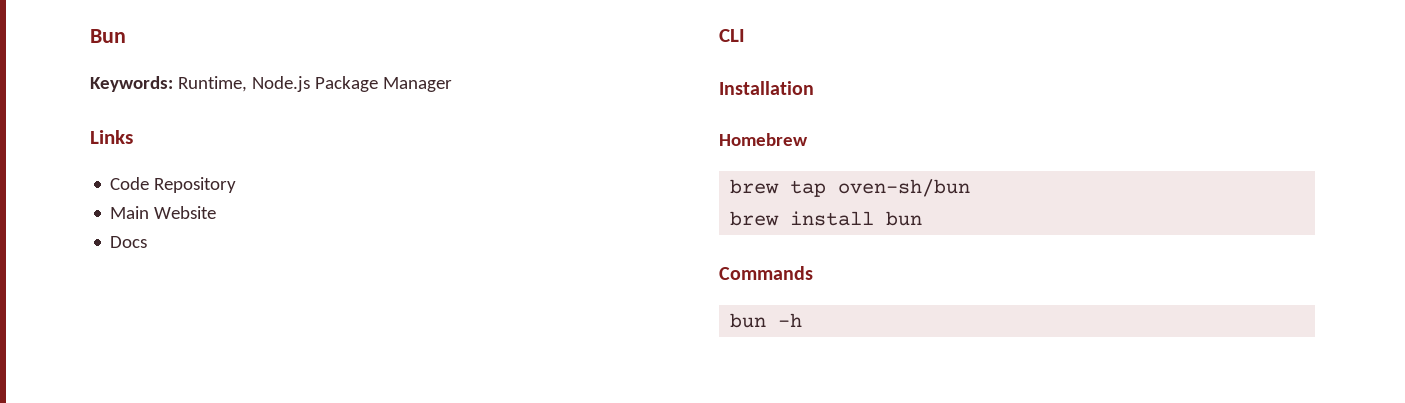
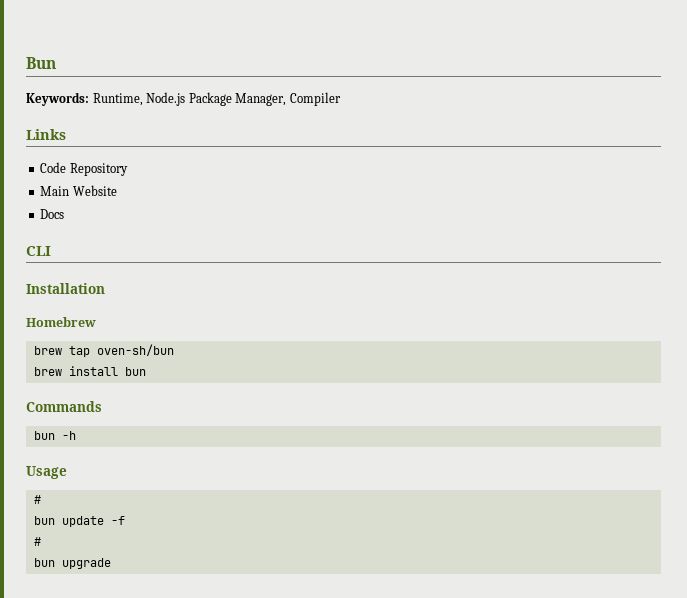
- Keywords: Runtime, Node.js Package Manager
+ Keywords: Runtime, Node.js Package Manager, Compiler
+ Usage
+ #
+ bun update -f
+ #
+ bun upgrade

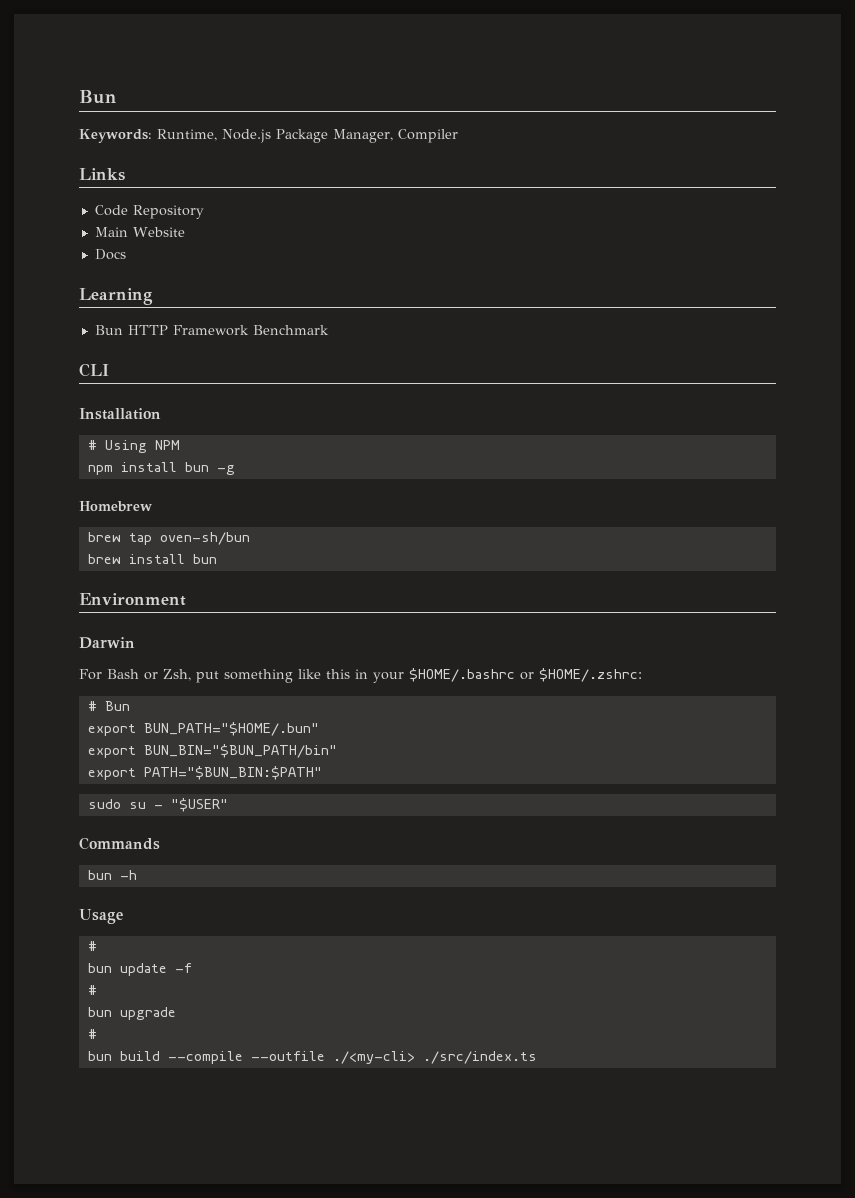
+ Learning
+ Bun HTTP Framework Benchmark
  CLI
  Installation
+ # Using NPM
+ npm install bun -g
+ Environment
+ Darwin
+ For Bash or Zsh, put something like this in your $HOME/.bashrc or $HOME/.zshrc:
+ # Bun
+ export BUN_PATH="$HOME/.bun"
+ export BUN_BIN="$BUN_PATH/bin"
+ export PATH="$BUN_BIN:$PATH"
+ sudo su - "$USER"
  bun upgrade
+ #
+ bun build --compile --outfile ./<my-cli> ./src/index.ts

